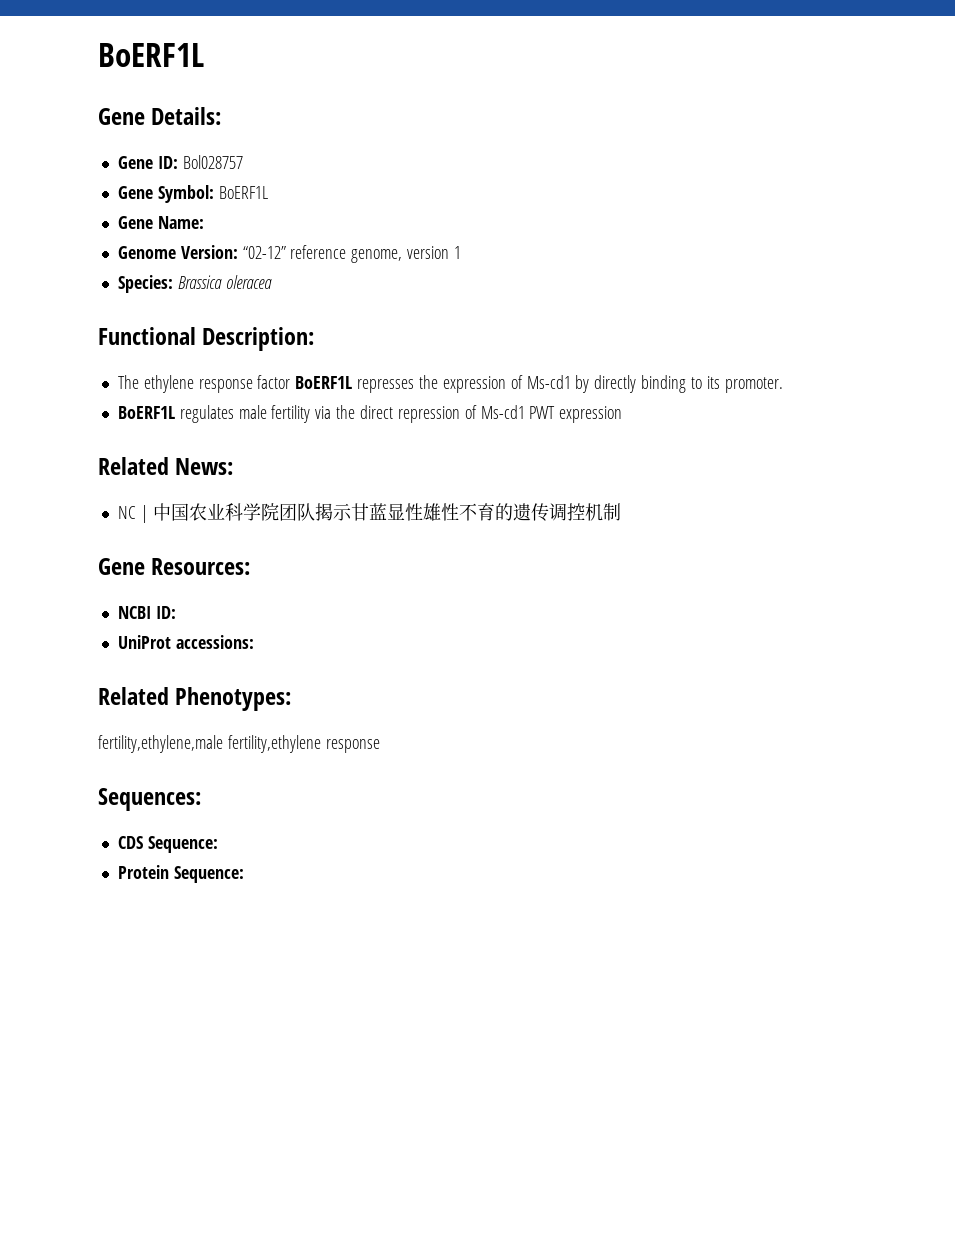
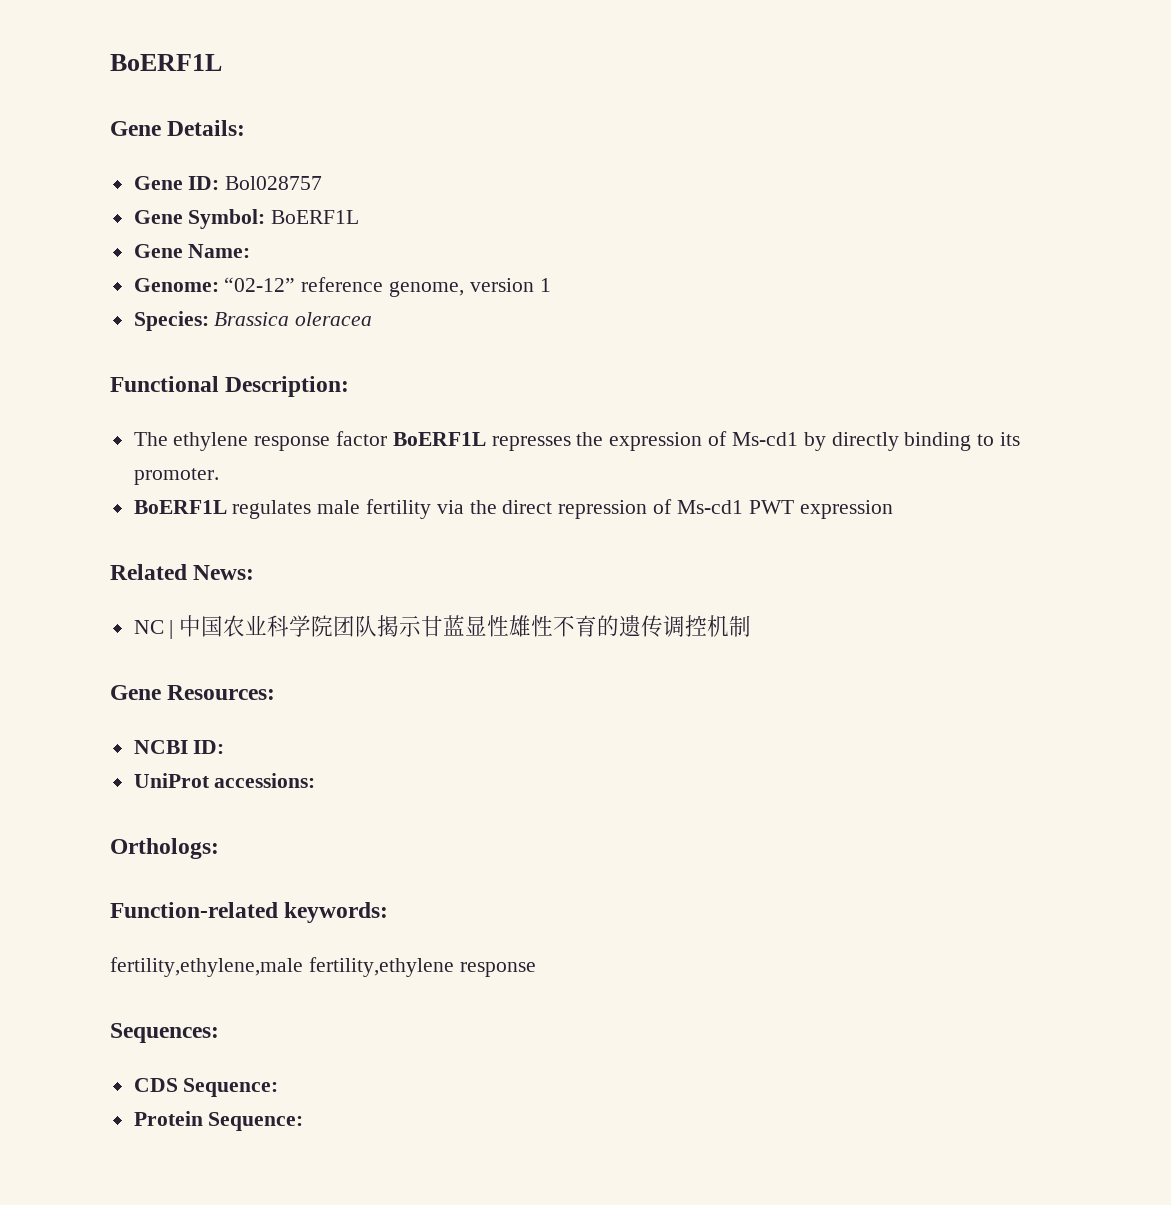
- Genome Version: “02-12” reference genome, version 1
+ Genome: “02-12” reference genome, version 1
- Related Phenotypes:
+ Orthologs:
+ Function-related keywords:

